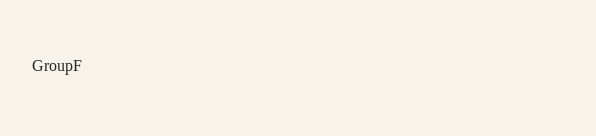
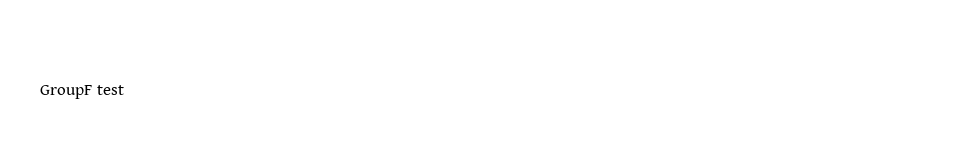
- GroupF
+ GroupF test

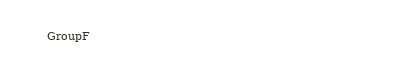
- GroupF test
+ GroupF

